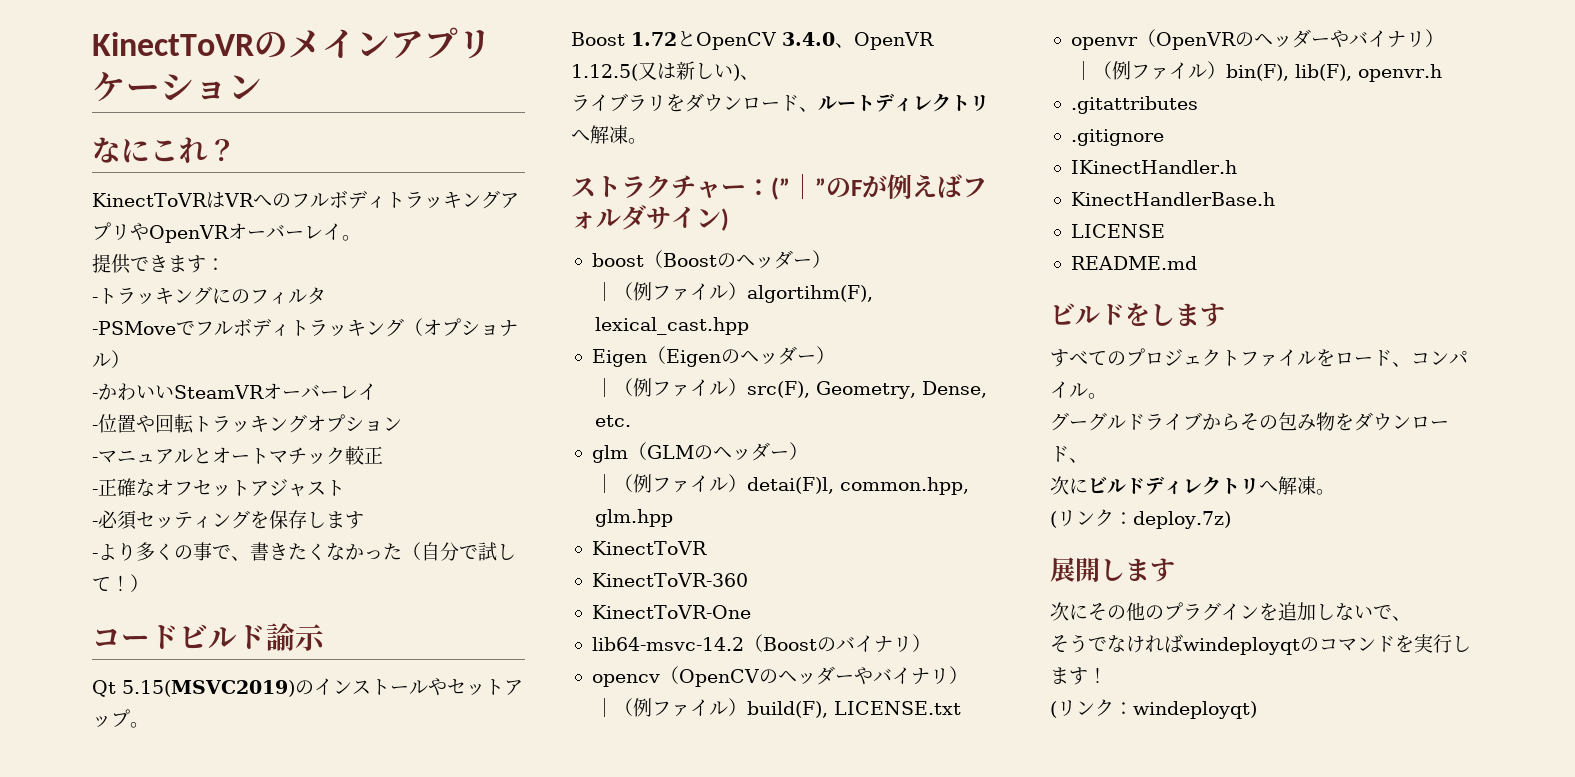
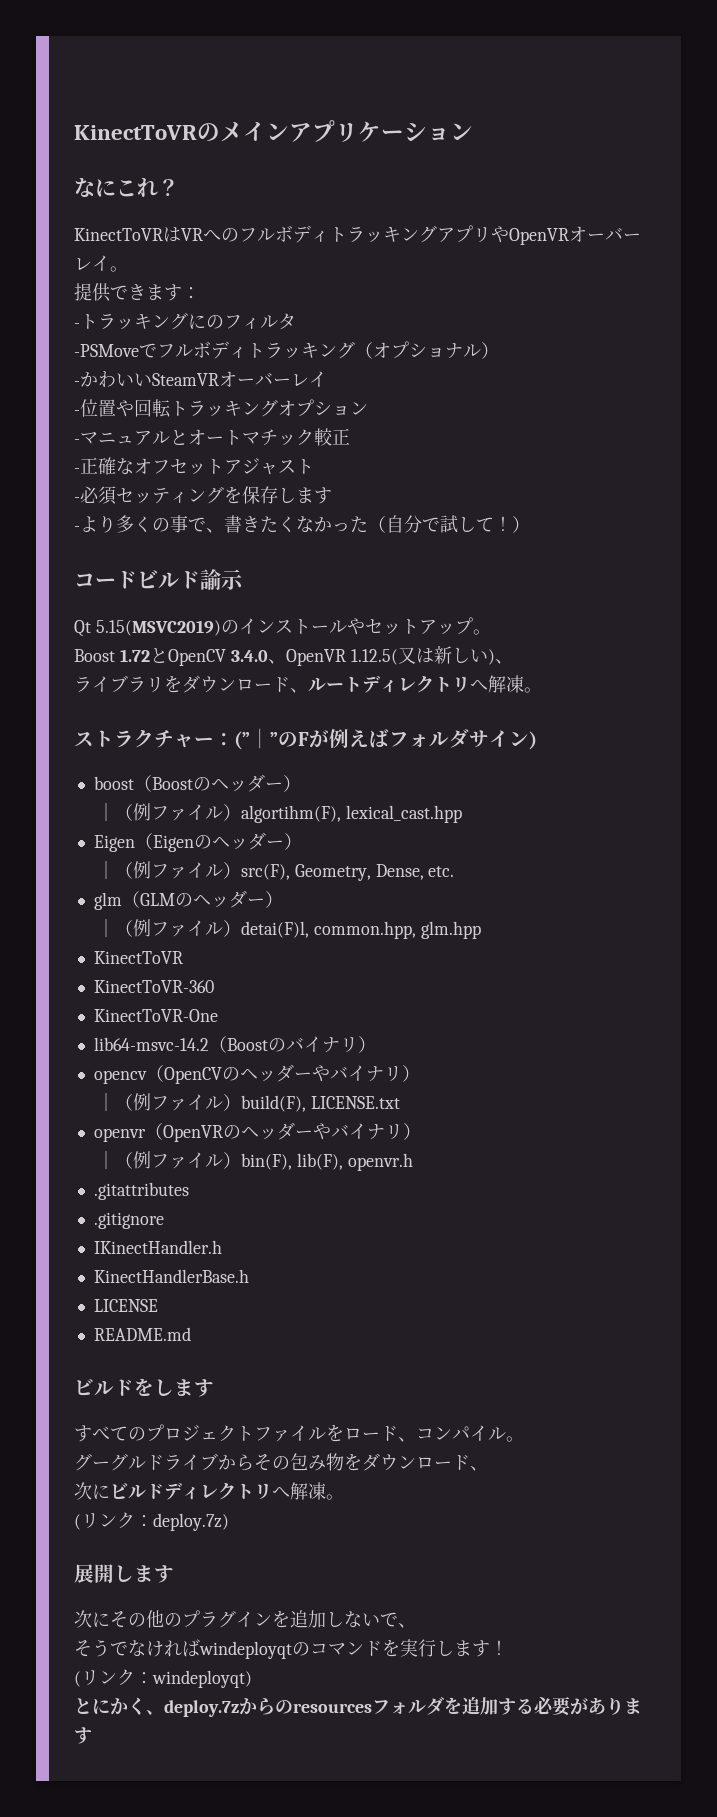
+ とにかく、deploy.7zからのresourcesフォルダを追加する必要があります

